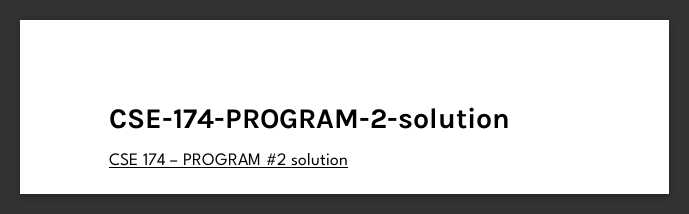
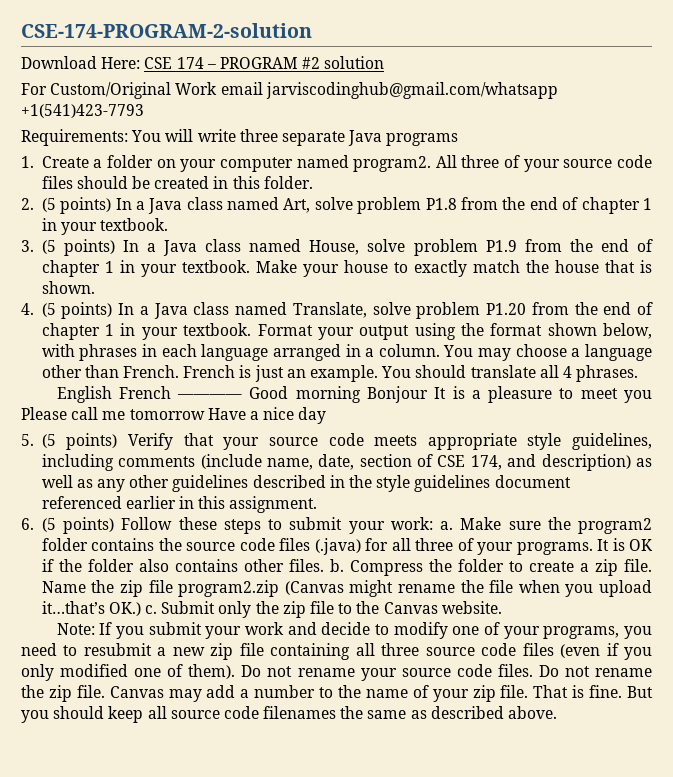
- CSE 174 – PROGRAM #2 solution
+ Download Here: CSE 174 – PROGRAM #2 solution
+ For Custom/Original Work email jarviscodinghub@gmail.com/whatsapp +1(541)423-7793
+ Requirements: You will write three separate Java programs
+ 1. Create a folder on your computer named program2. All three of your source code files should be created in this folder.
+ 2. (5 points) In a Java class named Art, solve problem P1.8 from the end of chapter 1 in your textbook.
+ 3. (5 points) In a Java class named House, solve problem P1.9 from the end of chapter 1 in your textbook. Make your house to exactly match the house that is shown.
+ 4. (5 points) In a Java class named Translate, solve problem P1.20 from the end of chapter 1 in your textbook. Format your output using the format shown below, with phrases in each language arranged in a column. You may choose a language other than French. French is just an example. You should translate all 4 phrases.
+ English French ———— Good morning Bonjour It is a pleasure to meet you Please call me tomorrow Have a nice day
+ 5. (5 points) Verify that your source code meets appropriate style guidelines, including comments (include name, date, section of CSE 174, and description) as well as any other guidelines described in the style guidelines document referenced earlier in this assignment.
+ 6. (5 points) Follow these steps to submit your work: a. Make sure the program2 folder contains the source code files (.java) for all three of your programs. It is OK if the folder also contains other files. b. Compress the folder to create a zip file. Name the zip file program2.zip (Canvas might rename the file when you upload it…that’s OK.) c. Submit only the zip file to the Canvas website.
+ Note: If you submit your work and decide to modify one of your programs, you need to resubmit a new zip file containing all three source code files (even if you only modified one of them). Do not rename your source code files. Do not rename the zip file. Canvas may add a number to the name of your zip file. That is fine. But you should keep all source code filenames the same as described above.

